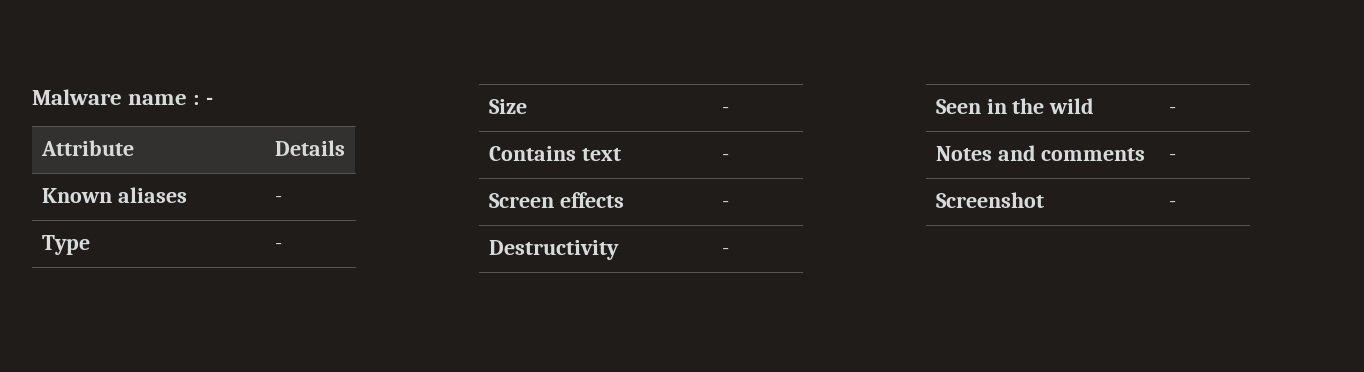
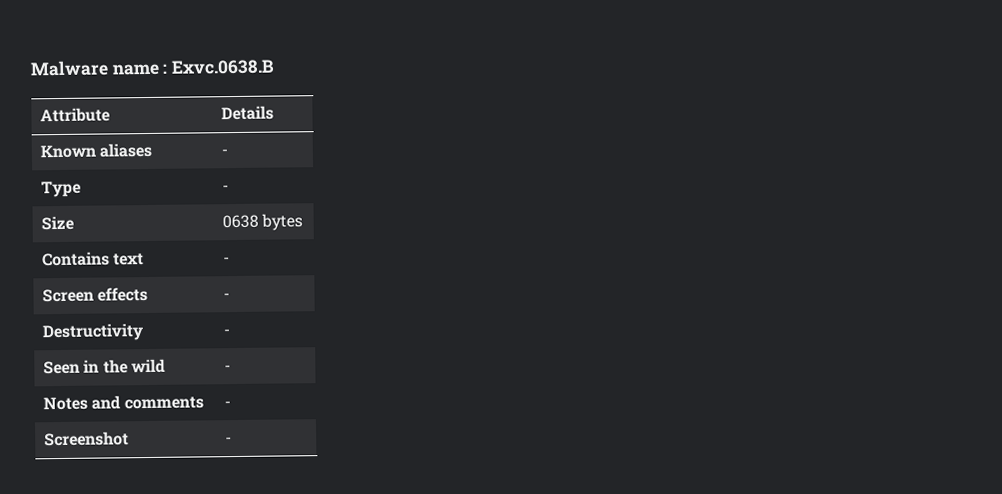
- Malware name : -
+ Malware name : Exvc.0638.B
- Size | -
+ Size | 0638 bytes

